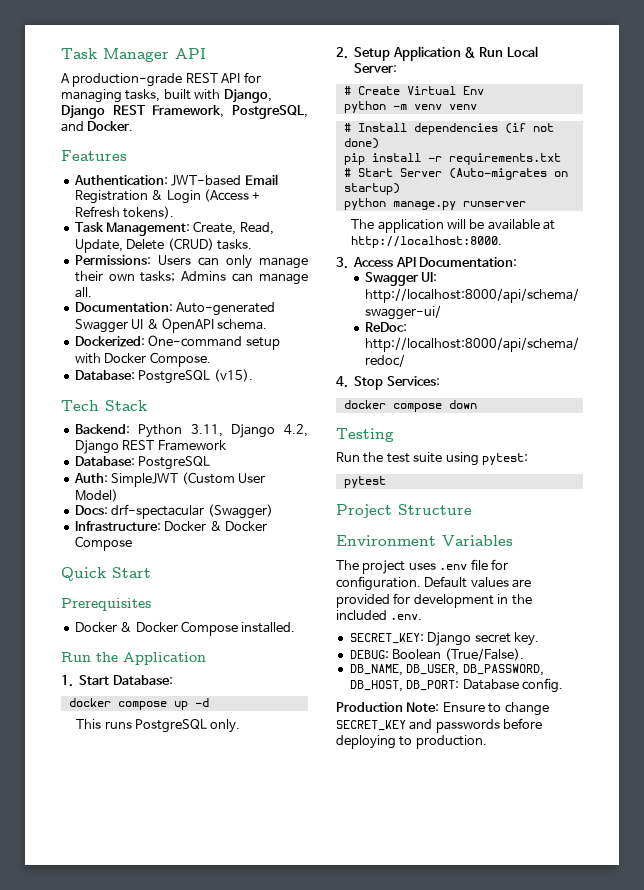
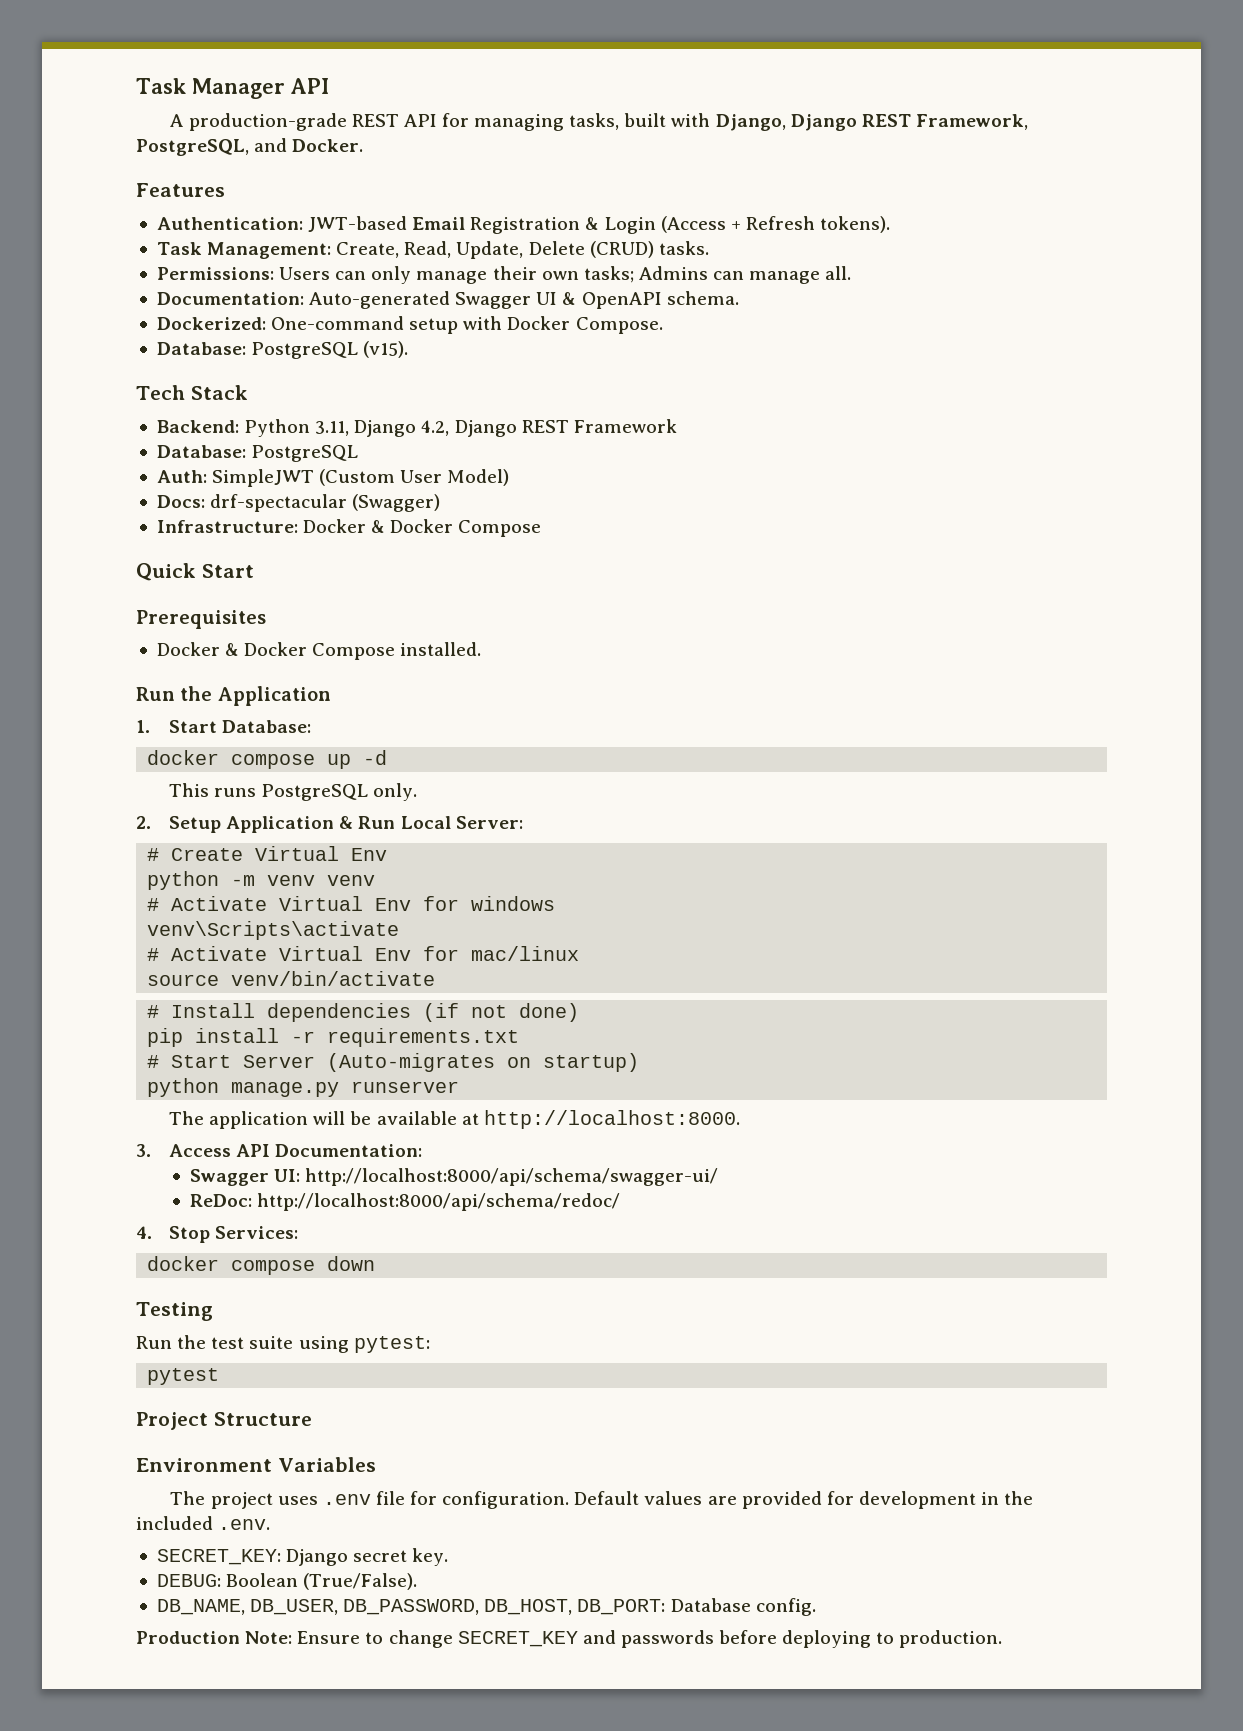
+ # Activate Virtual Env for windows
+ venv\Scripts\activate
+ # Activate Virtual Env for mac/linux
+ source venv/bin/activate

